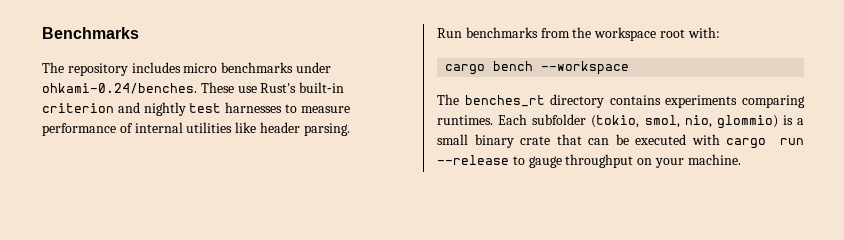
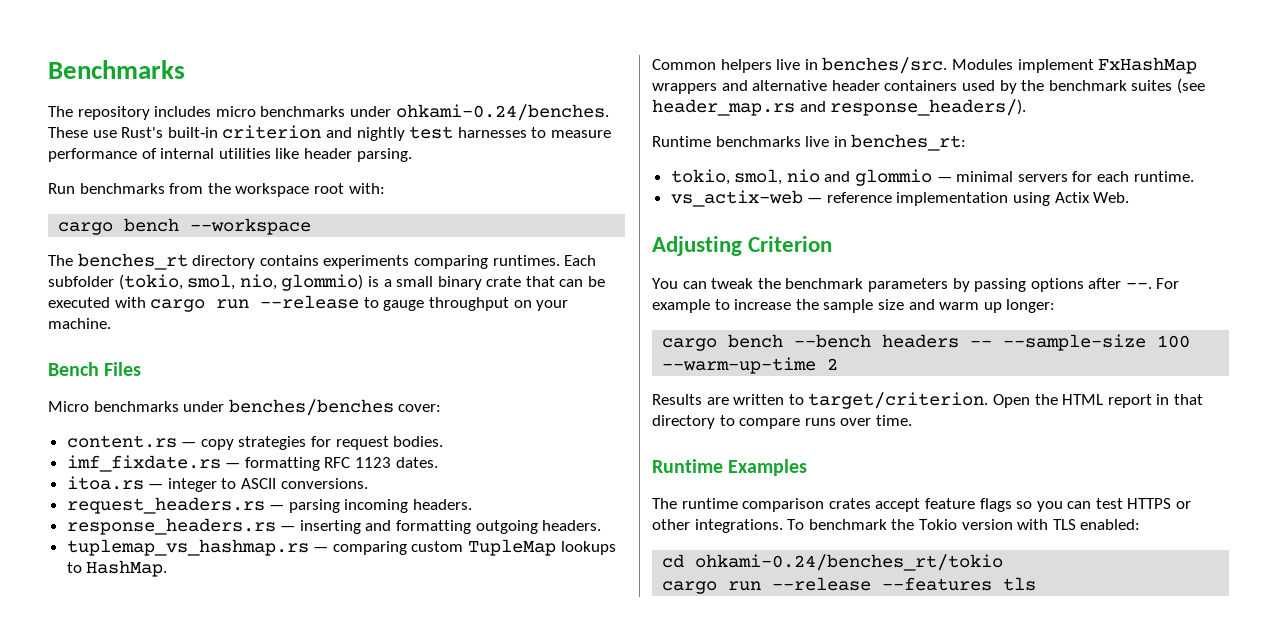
+ Bench Files
+ Micro benchmarks under benches/benches cover:
+ content.rs — copy strategies for request bodies.
+ imf_fixdate.rs — formatting RFC 1123 dates.
+ itoa.rs — integer to ASCII conversions.
+ request_headers.rs — parsing incoming headers.
+ response_headers.rs — inserting and formatting outgoing headers.
+ tuplemap_vs_hashmap.rs — comparing custom TupleMap lookups to HashMap.
+ Common helpers live in benches/src. Modules implement FxHashMap wrappers and alternative header containers used by the benchmark suites (see header_map.rs and response_headers/).
+ Runtime benchmarks live in benches_rt:
+ tokio, smol, nio and glommio — minimal servers for each runtime.
+ vs_actix-web — reference implementation using Actix Web.
+ Adjusting Criterion
+ You can tweak the benchmark parameters by passing options after --. For example to increase the sample size and warm up longer:
+ cargo bench --bench headers -- --sample-size 100 --warm-up-time 2
+ Results are written to target/criterion. Open the HTML report in that directory to compare runs over time.
+ Runtime Examples
+ The runtime comparison crates accept feature flags so you can test HTTPS or other integrations. To benchmark the Tokio version with TLS enabled:
+ cd ohkami-0.24/benches_rt/tokio
+ cargo run --release --features tls

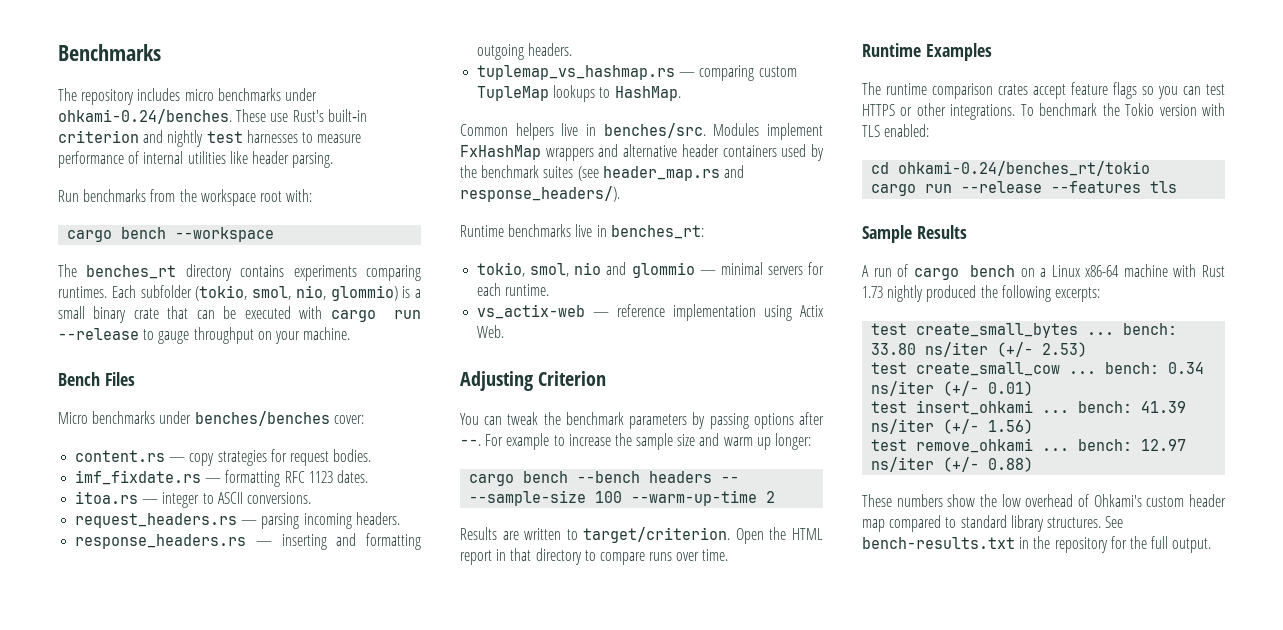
+ Sample Results
+ A run of cargo bench on a Linux x86-64 machine with Rust 1.73 nightly produced the following excerpts:
+ test create_small_bytes ... bench: 33.80 ns/iter (+/- 2.53)
+ test create_small_cow ... bench: 0.34 ns/iter (+/- 0.01)
+ test insert_ohkami ... bench: 41.39 ns/iter (+/- 1.56)
+ test remove_ohkami ... bench: 12.97 ns/iter (+/- 0.88)
+ These numbers show the low overhead of Ohkami's custom header map compared to standard library structures. See bench-results.txt in the repository for the full output.

